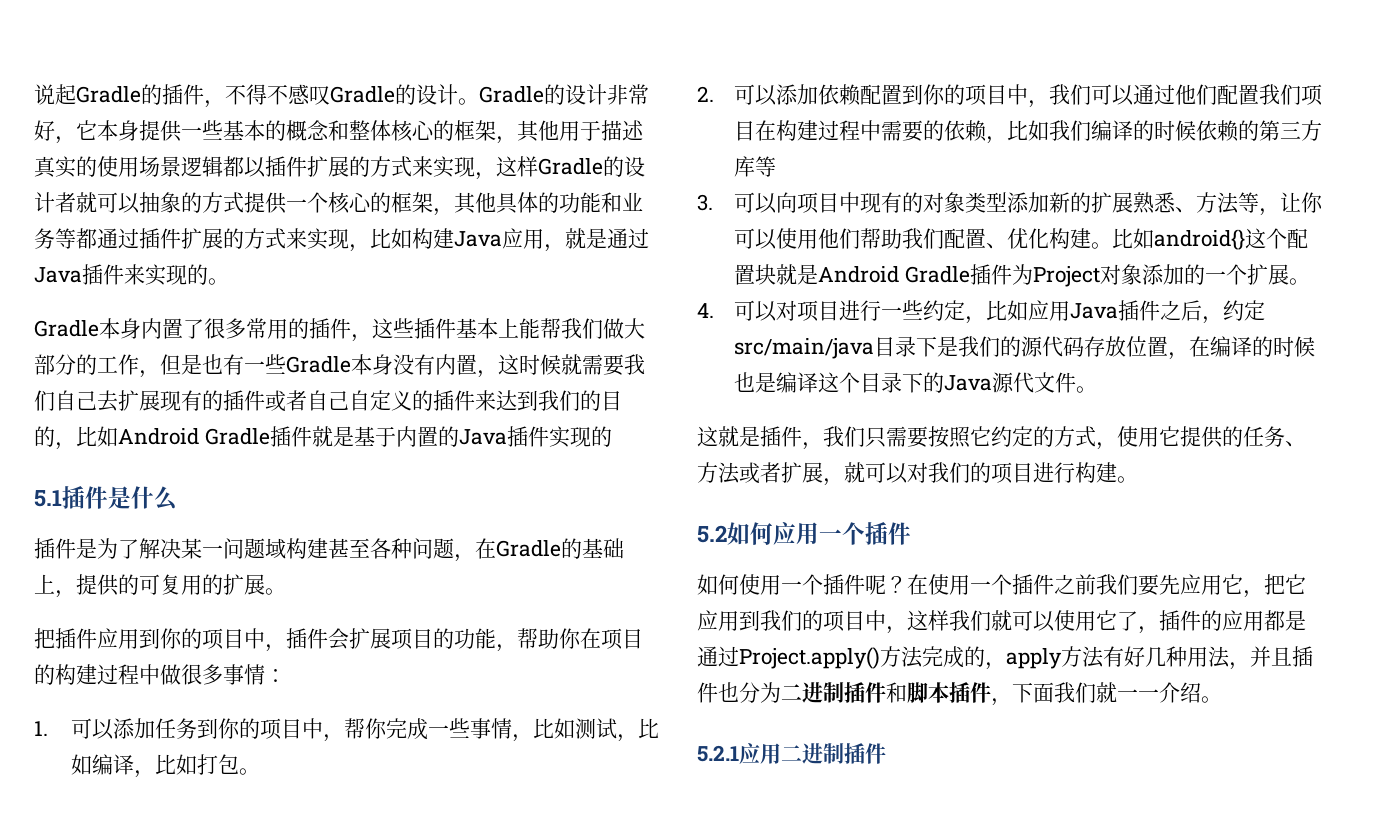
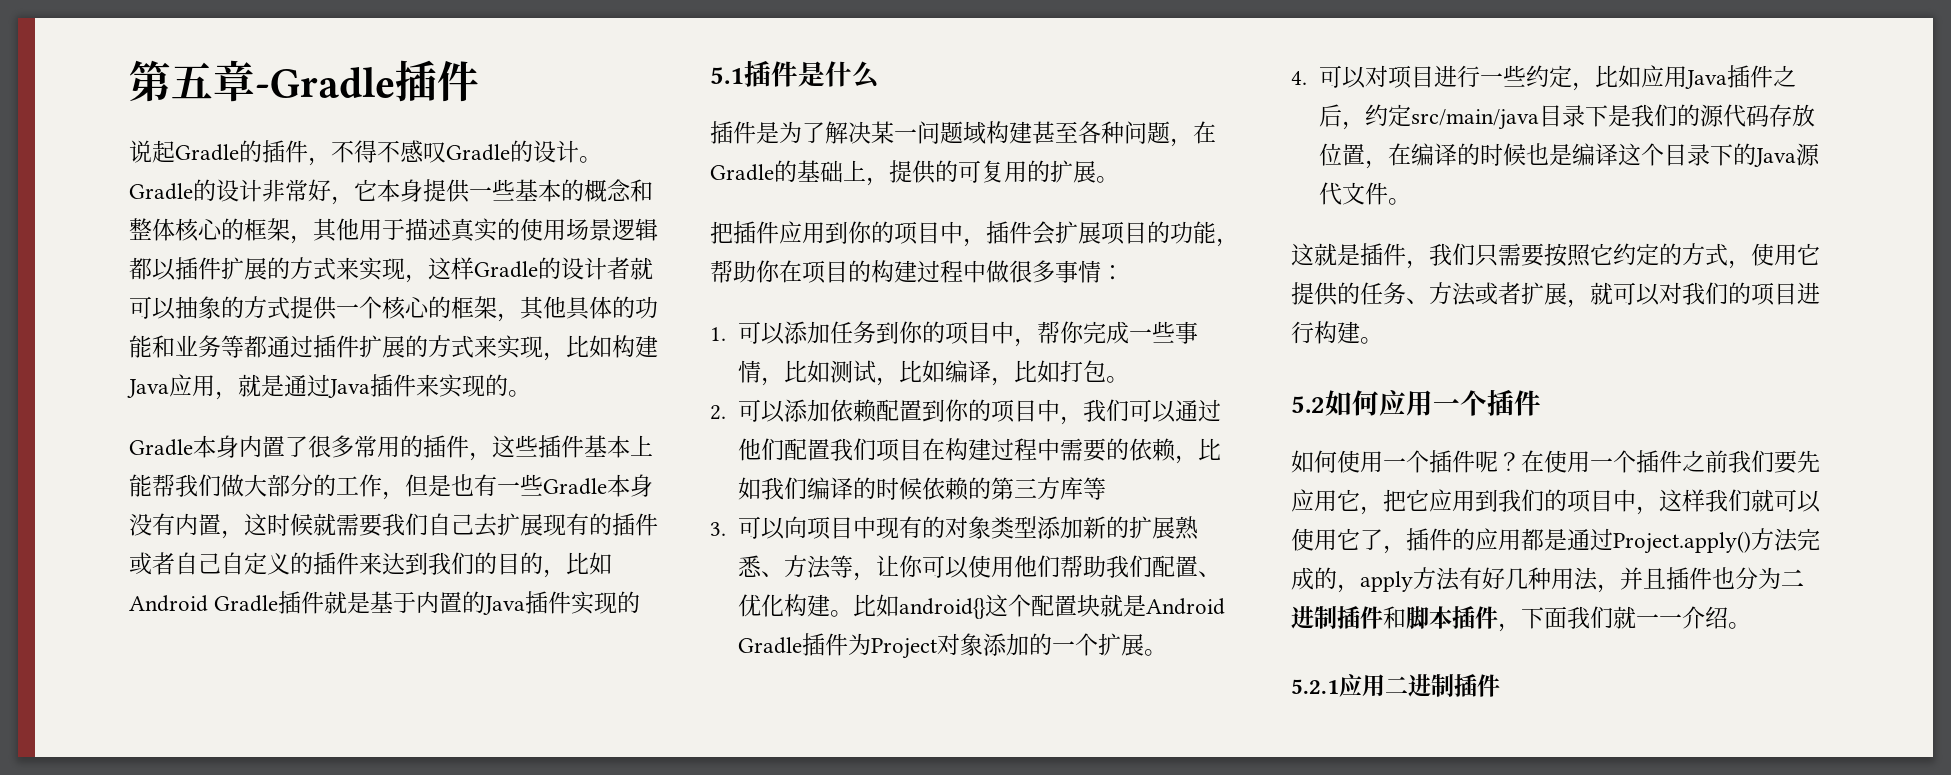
+ 第五章-Gradle插件

